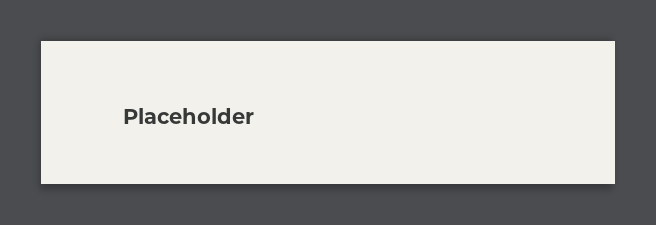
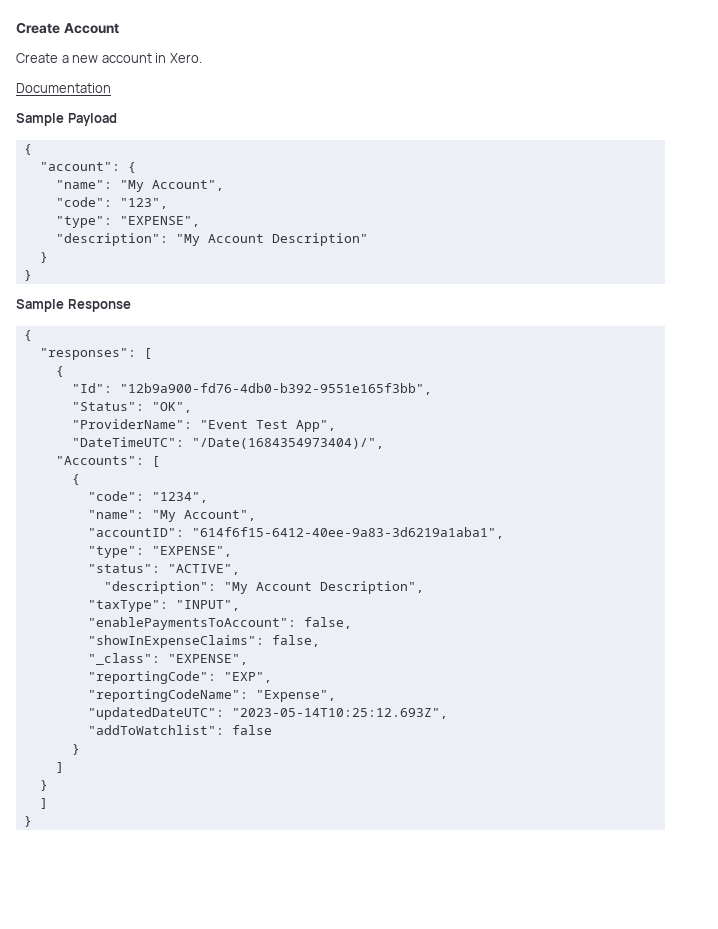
- Placeholder
+ Create Account
+ Create a new account in Xero.
+ Documentation
+ Sample Payload
+ {
+ "account": {
+ "name": "My Account",
+ "code": "123",
+ "type": "EXPENSE",
+ "description": "My Account Description"
+ }
+ }
+ Sample Response
+ {
+ "responses": [
+ {
+ "Id": "12b9a900-fd76-4db0-b392-9551e165f3bb",
+ "Status": "OK",
+ "ProviderName": "Event Test App",
+ "DateTimeUTC": "/Date(1684354973404)/",
+ "Accounts": [
+ {
+ "code": "1234",
+ "name": "My Account",
+ "accountID": "614f6f15-6412-40ee-9a83-3d6219a1aba1",
+ "type": "EXPENSE",
+ "status": "ACTIVE",
+ "description": "My Account Description",
+ "taxType": "INPUT",
+ "enablePaymentsToAccount": false,
+ "showInExpenseClaims": false,
+ "_class": "EXPENSE",
+ "reportingCode": "EXP",
+ "reportingCodeName": "Expense",
+ "updatedDateUTC": "2023-05-14T10:25:12.693Z",
+ "addToWatchlist": false
+ }
+ ]
+ }
+ ]
+ }

